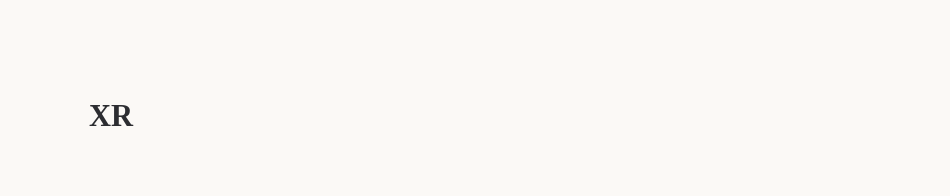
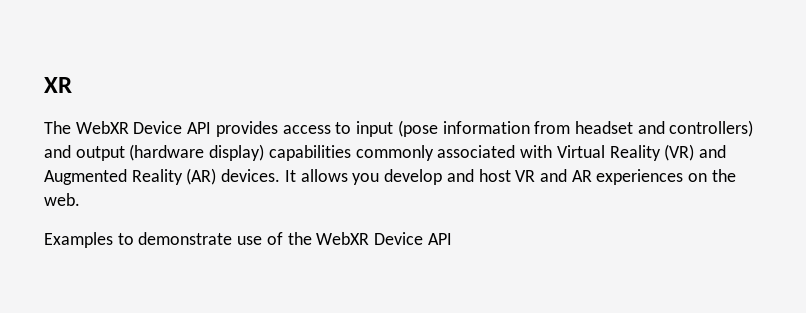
+ The WebXR Device API provides access to input (pose information from headset and controllers) and output (hardware display) capabilities commonly associated with Virtual Reality (VR) and Augmented Reality (AR) devices. It allows you develop and host VR and AR experiences on the web.
+ Examples to demonstrate use of the WebXR Device API

